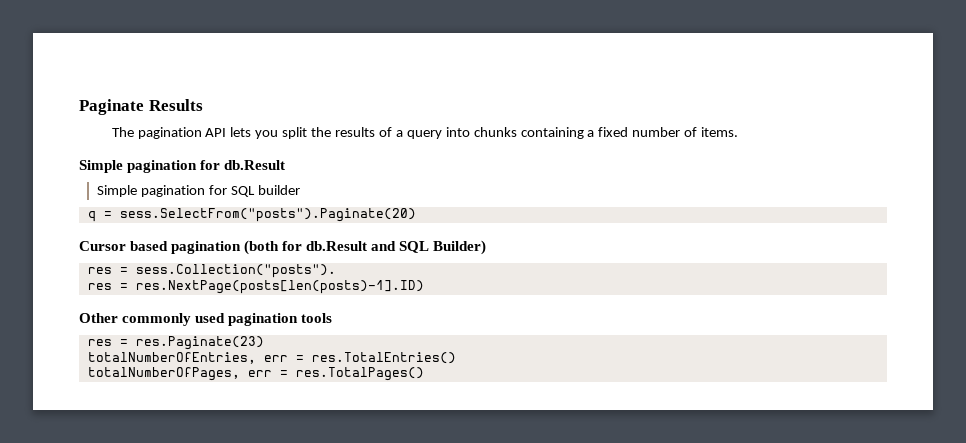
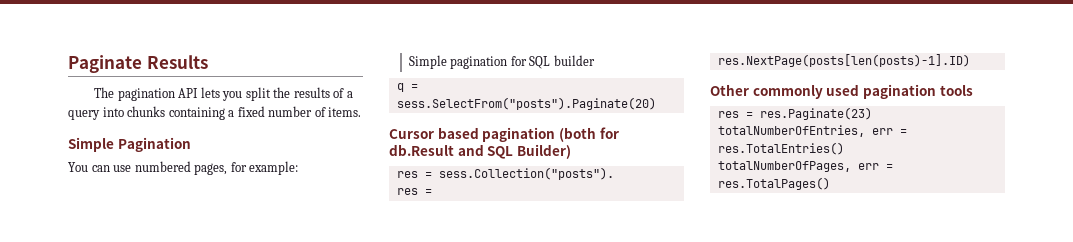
- Simple pagination for db.Result
+ Simple Pagination
+ You can use numbered pages, for example:

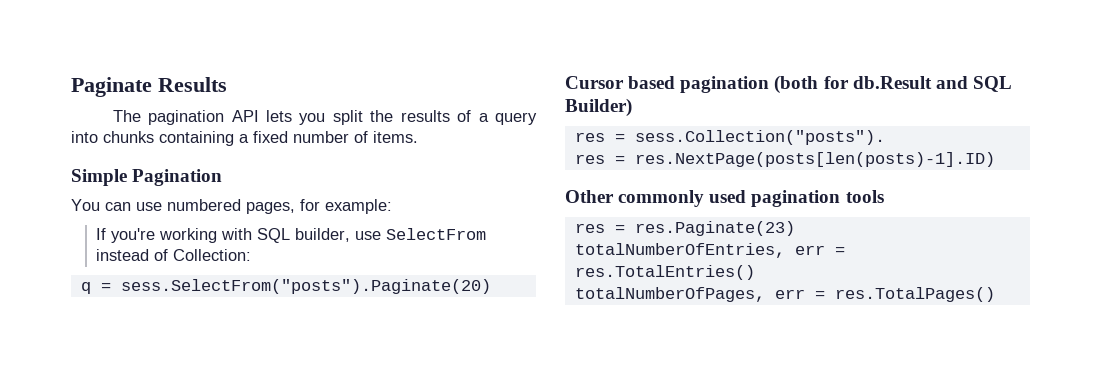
- Simple pagination for SQL builder
+ If you're working with SQL builder, use SelectFrom instead of Collection:

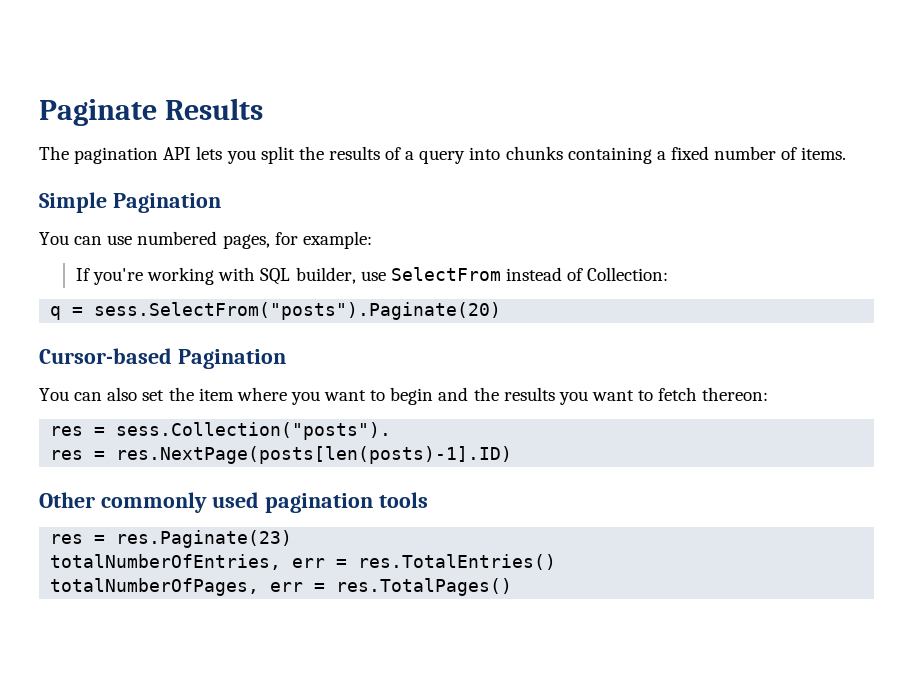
- Cursor based pagination (both for db.Result and SQL Builder)
+ Cursor-based Pagination
+ You can also set the item where you want to begin and the results you want to fetch thereon:

